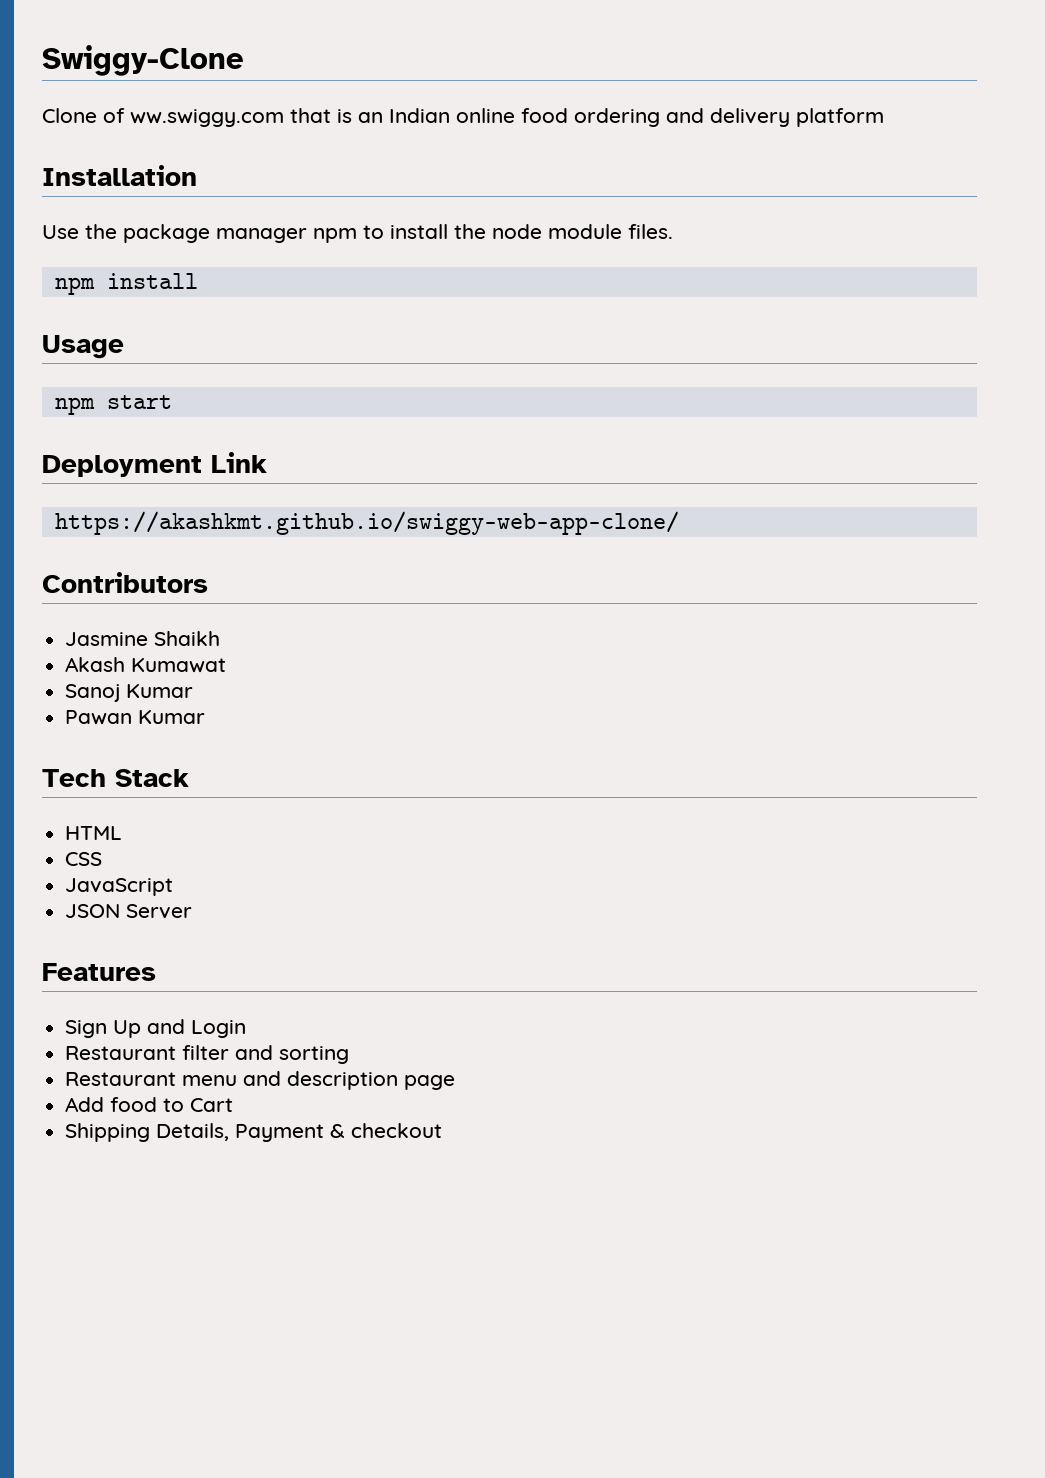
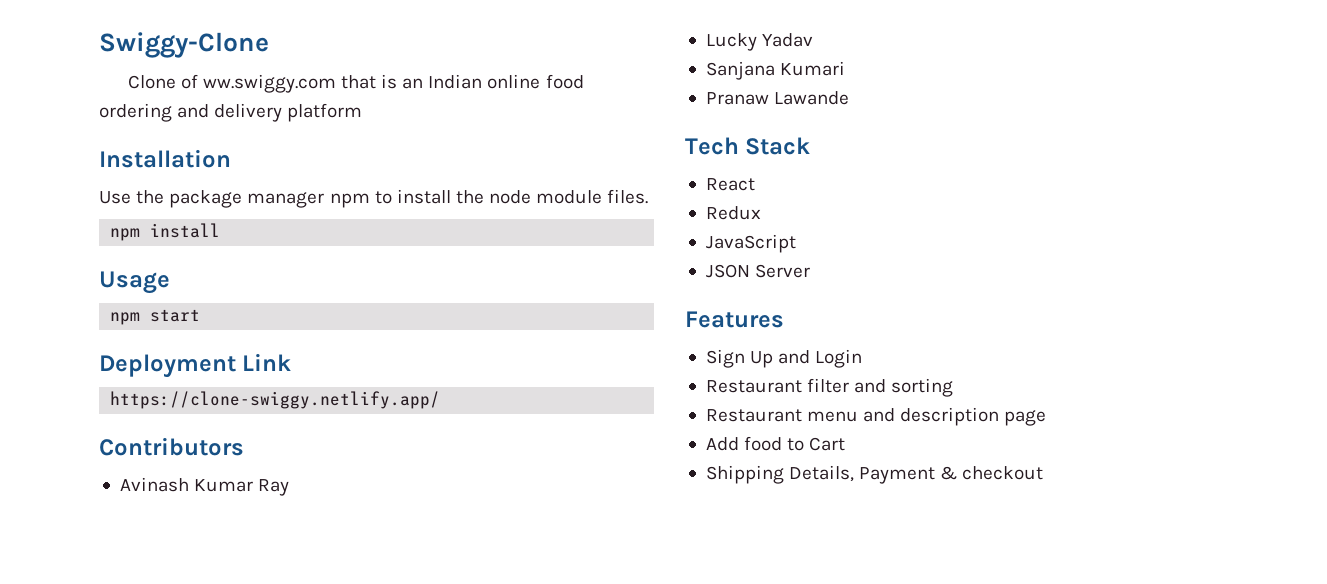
- https://akashkmt.github.io/swiggy-web-app-clone/
+ https://clone-swiggy.netlify.app/
- Jasmine Shaikh
- Akash Kumawat
- Sanoj Kumar
- Pawan Kumar
+ Avinash Kumar Ray
+ Lucky Yadav
+ Sanjana Kumari
+ Pranaw Lawande
- HTML
- CSS
+ React
+ Redux

